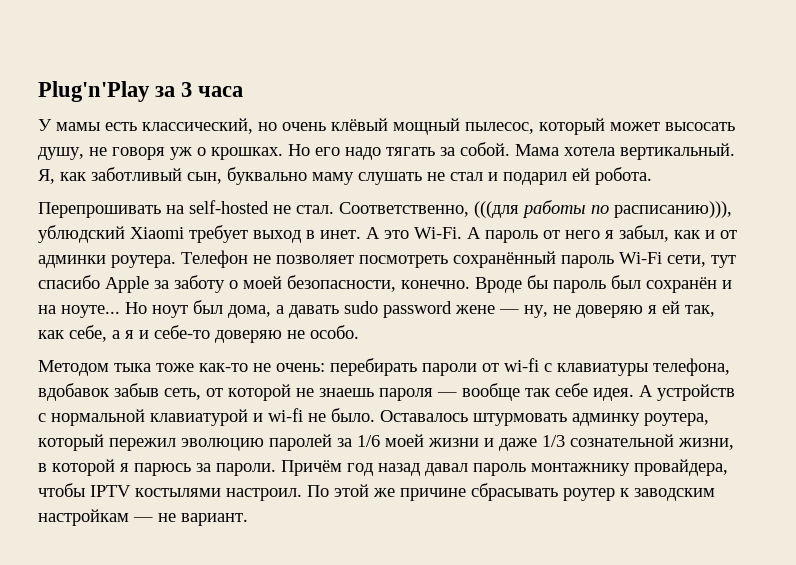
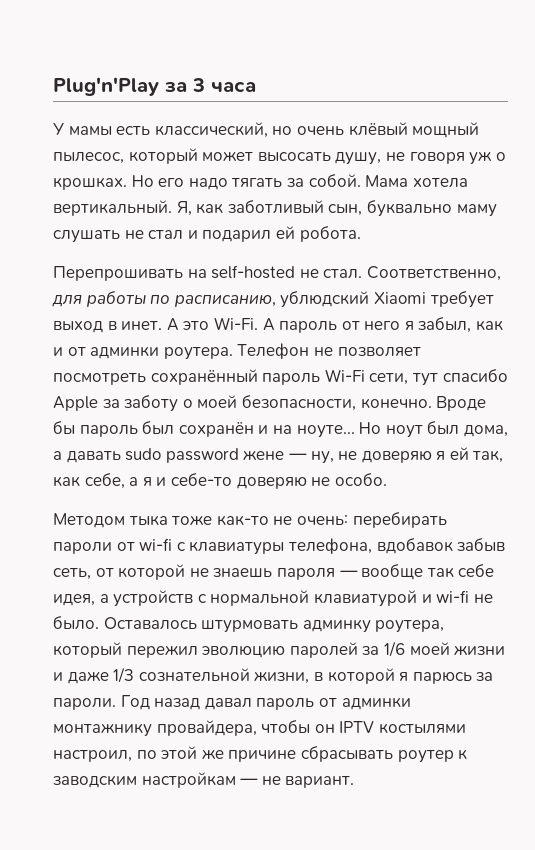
- Соответственно, (((для работы по расписанию))), ублюдский Xiaomi требует выход в инет.
+ Соответственно, для работы по расписанию, ублюдский Xiaomi требует выход в инет.
- Методом тыка тоже как-то не очень: перебирать пароли от wi-fi с клавиатуры телефона, вдобавок забыв сеть, от которой не знаешь пароля — вообще так себе идея. А устройств с нормальной клавиатурой и wi-fi не было.
+ Методом тыка тоже как-то не очень: перебирать пароли от wi-fi с клавиатуры телефона, вдобавок забыв сеть, от которой не знаешь пароля — вообще так себе идея, а устройств с нормальной клавиатурой и wi-fi не было.
- Причём год назад давал пароль монтажнику провайдера, чтобы IPTV костылями настроил. По этой же причине сбрасывать роутер к заводским настройкам — не вариант.
+ Год назад давал пароль от админки монтажнику провайдера, чтобы он IPTV костылями настроил, по этой же причине сбрасывать роутер к заводским настройкам — не вариант.

